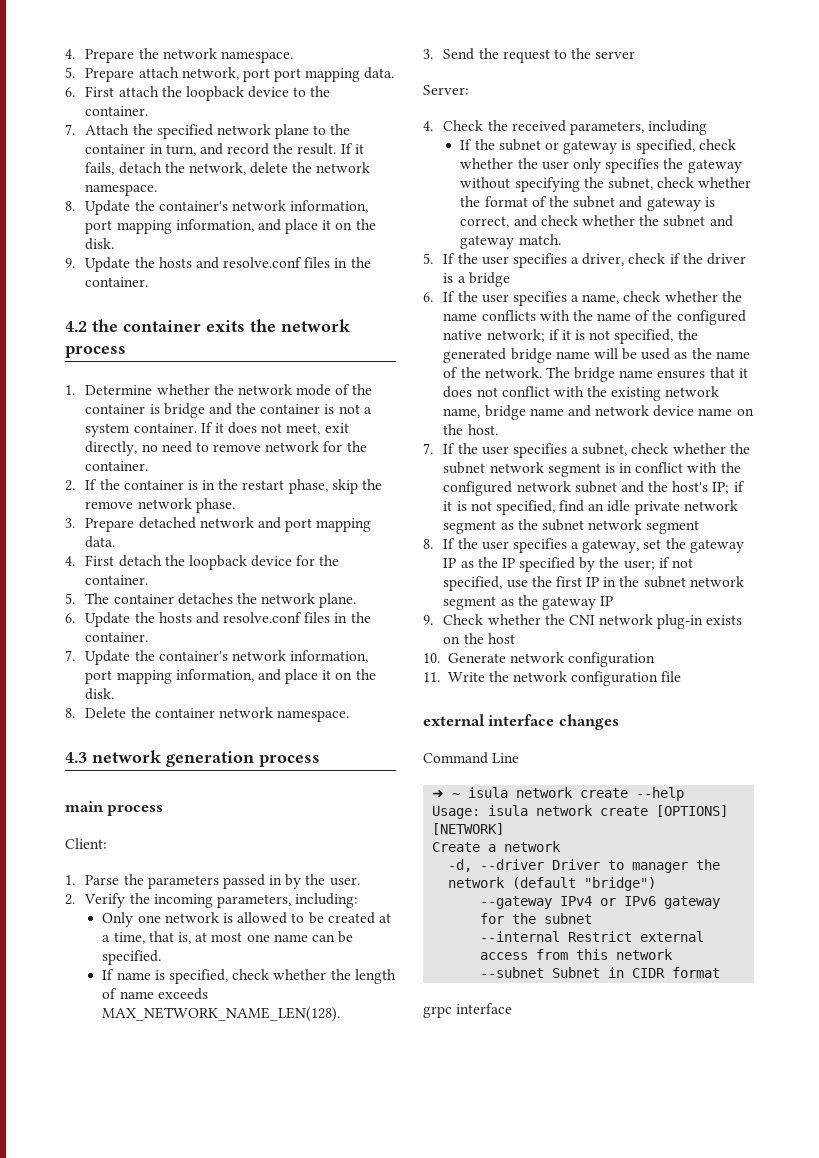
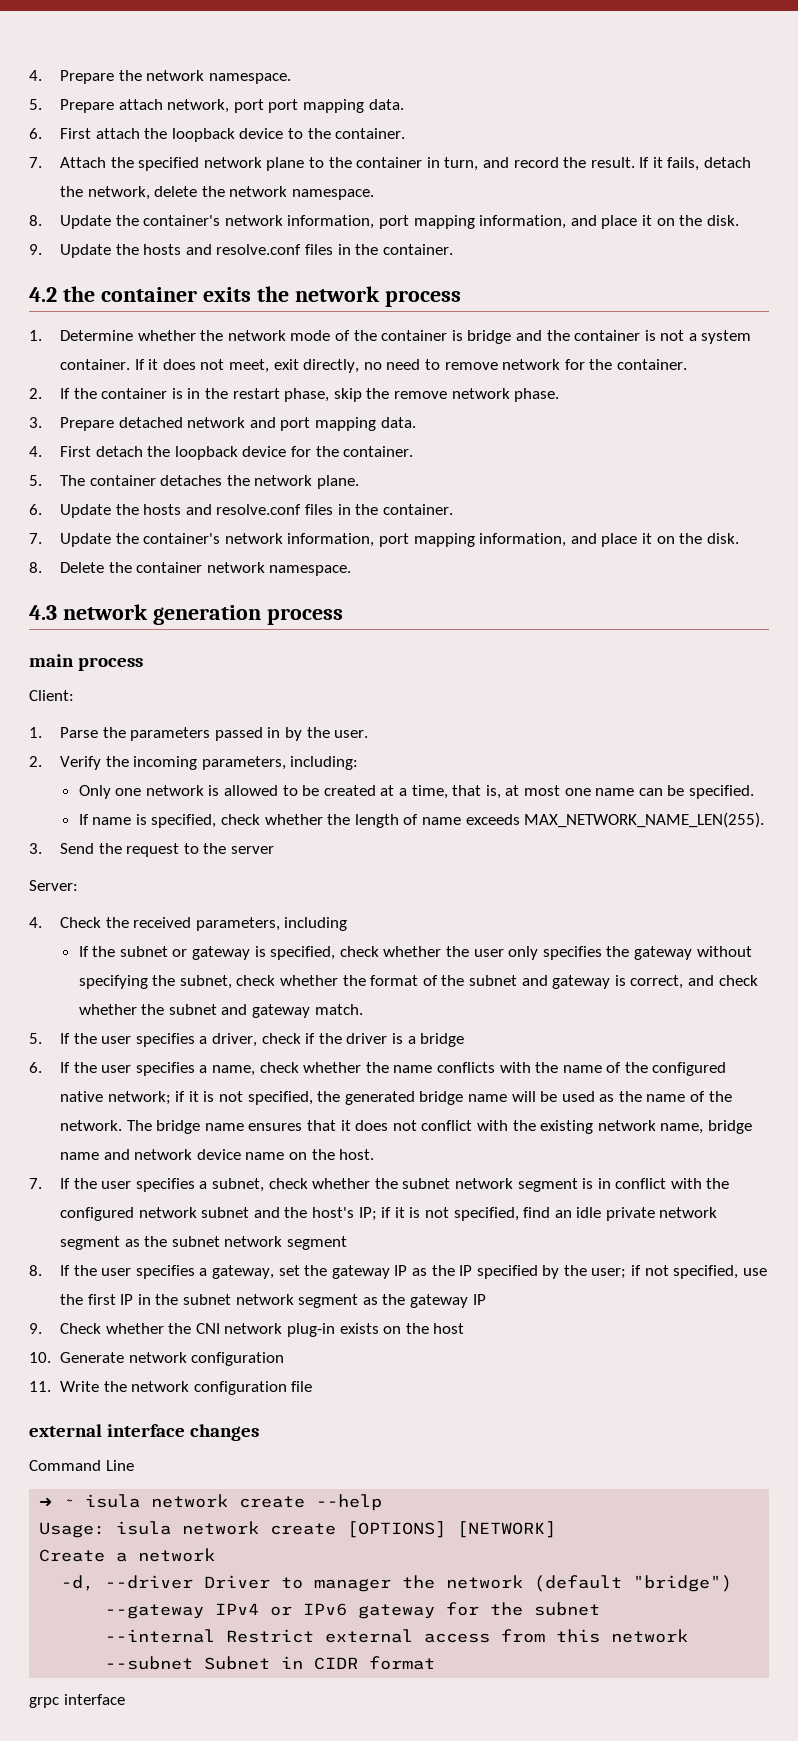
- If name is specified, check whether the length of name exceeds MAX_NETWORK_NAME_LEN(128).
+ If name is specified, check whether the length of name exceeds MAX_NETWORK_NAME_LEN(255).

